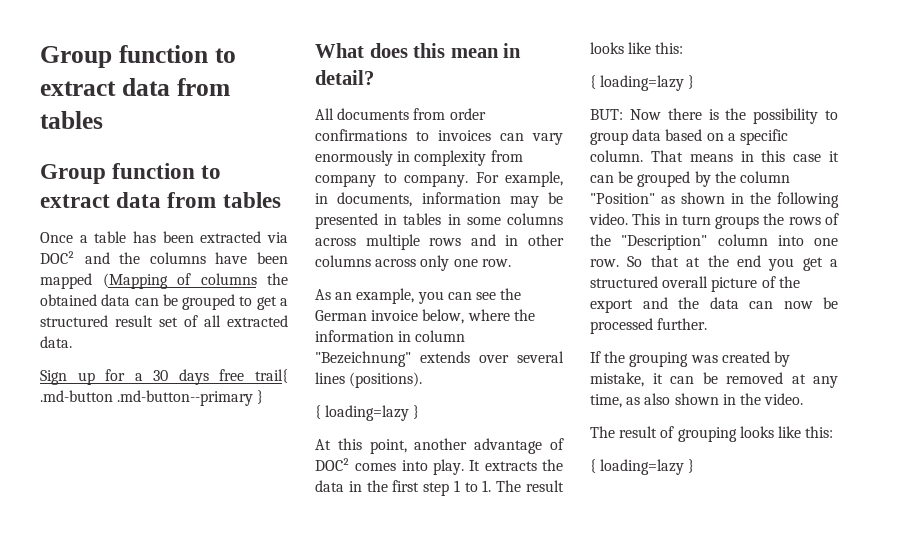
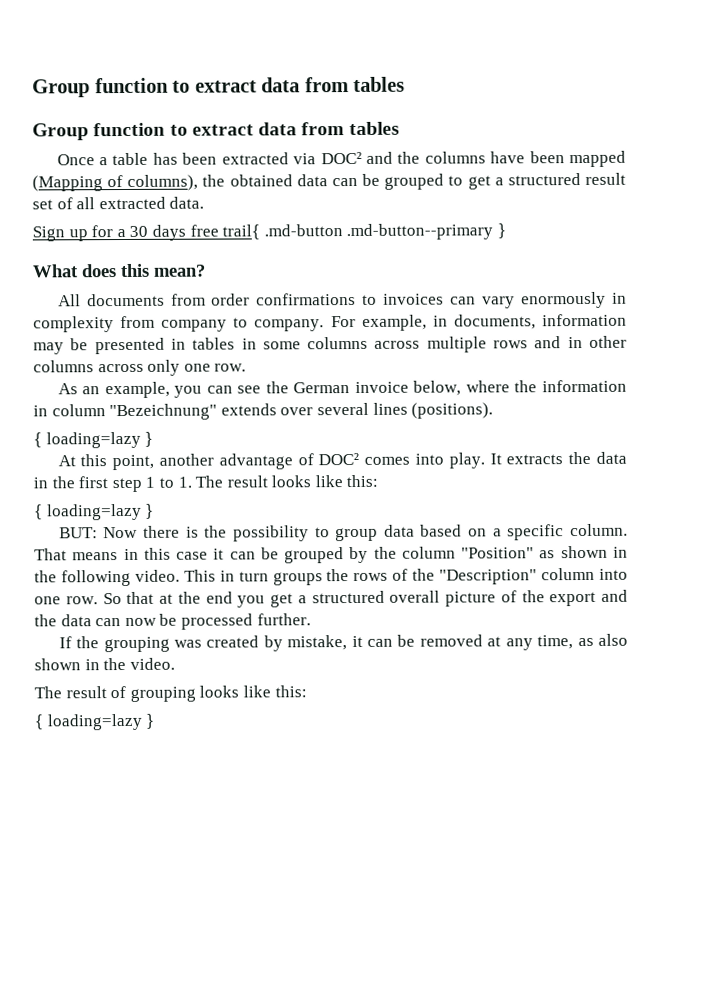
- Once a table has been extracted via DOC² and the columns have been mapped (Mapping of columns the obtained data can be grouped to get a structured result set of all extracted data.
+ Once a table has been extracted via DOC² and the columns have been mapped (Mapping of columns), the obtained data can be grouped to get a structured result set of all extracted data.
- What does this mean in detail?
+ What does this mean?

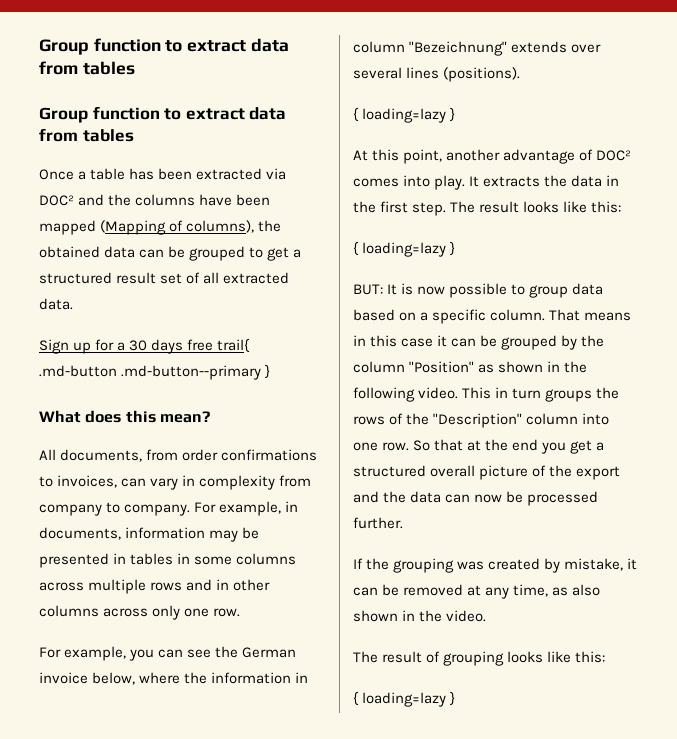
- All documents from order confirmations to invoices can vary enormously in complexity from company to company.
+ All documents, from order confirmations to invoices, can vary in complexity from company to company.
- As an example, you can see the German invoice below, where the information in column "Bezeichnung" extends over several lines (positions).
+ For example, you can see the German invoice below, where the information in column "Bezeichnung" extends over several lines (positions).
- It extracts the data in the first step 1 to 1. The result looks like this:
+ It extracts the data in the first step. The result looks like this:
- BUT: Now there is the possibility to group data based on a specific column.
+ BUT: It is now possible to group data based on a specific column.

